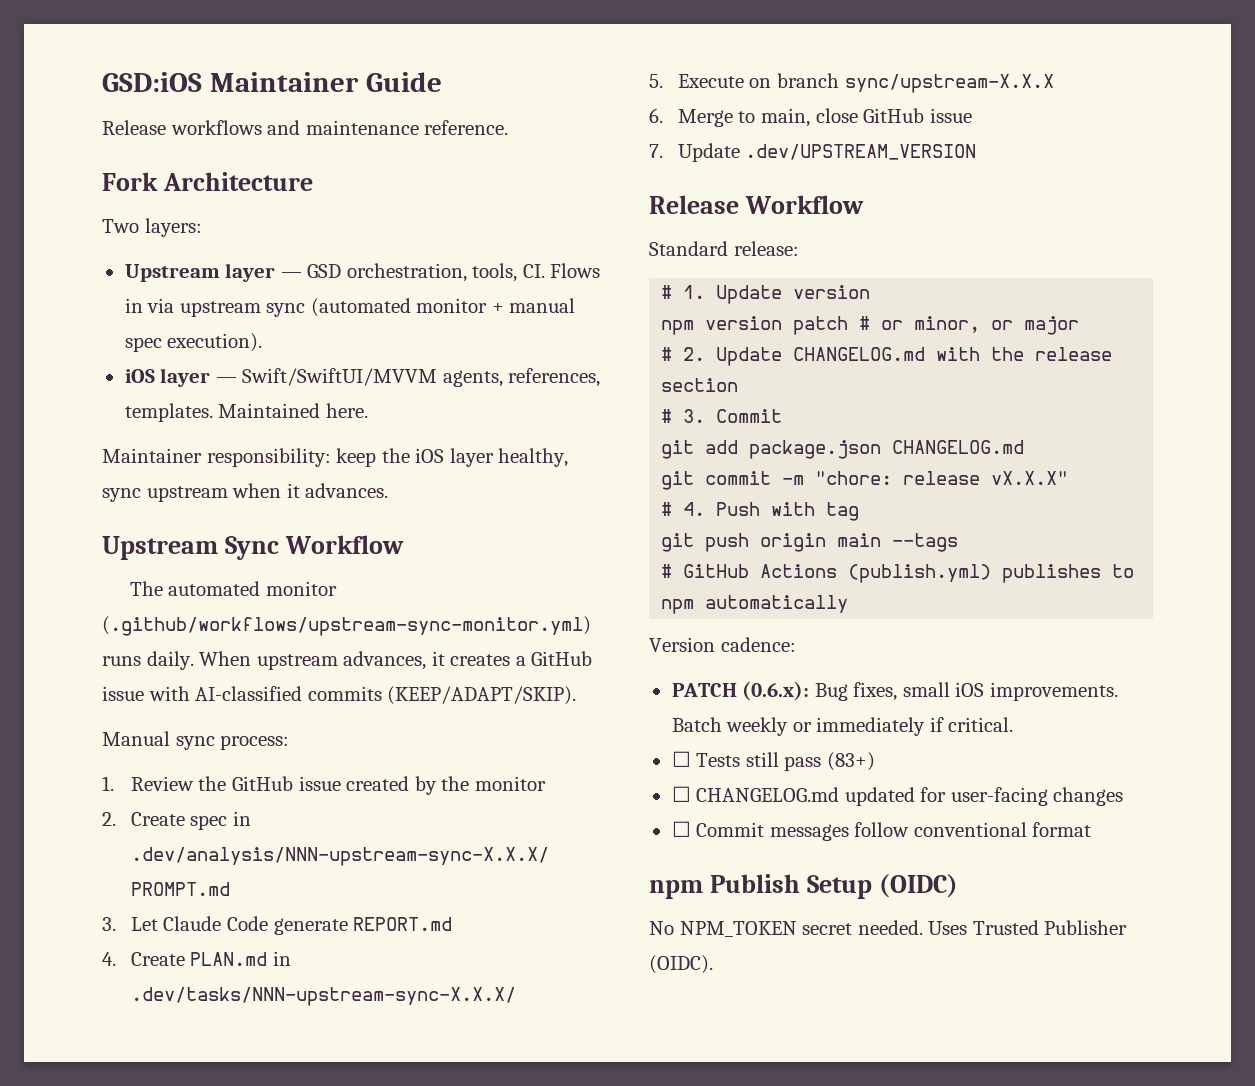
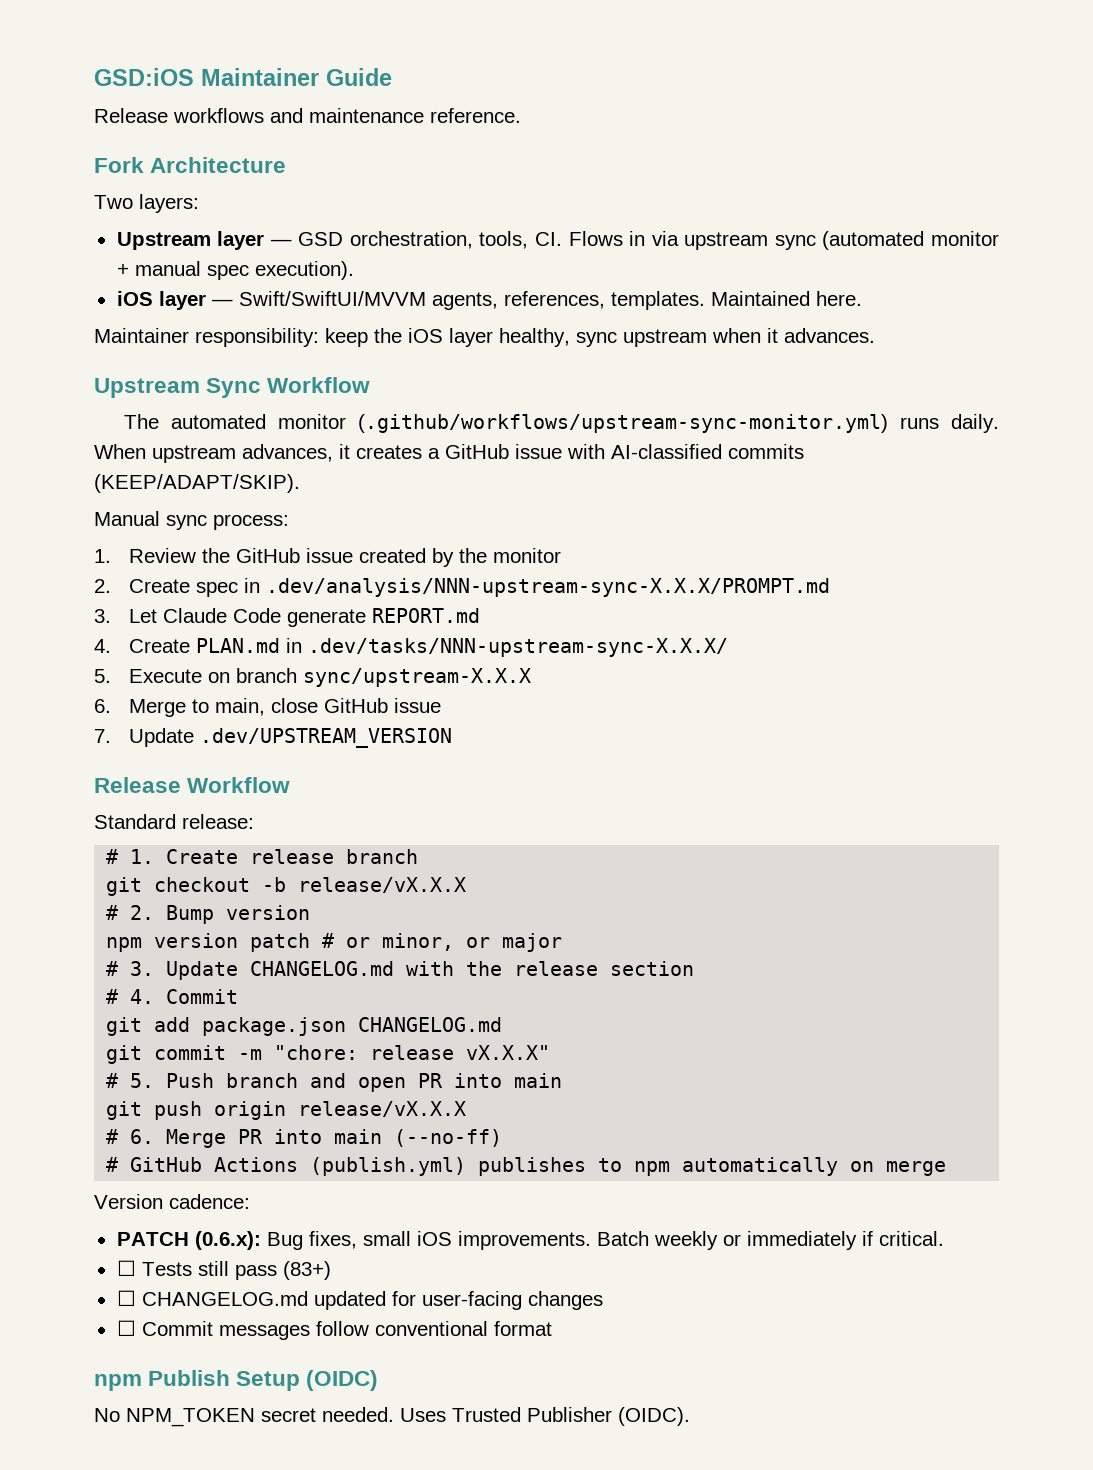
- # 1. Update version
+ # 1. Create release branch
+ git checkout -b release/vX.X.X
+ # 2. Bump version
- # 2. Update CHANGELOG.md with the release section
+ # 3. Update CHANGELOG.md with the release section
- # 3. Commit
+ # 4. Commit
- # 4. Push with tag
- git push origin main --tags
+ # 5. Push branch and open PR into main
+ git push origin release/vX.X.X
+ # 6. Merge PR into main (--no-ff)
- # GitHub Actions (publish.yml) publishes to npm automatically
+ # GitHub Actions (publish.yml) publishes to npm automatically on merge

